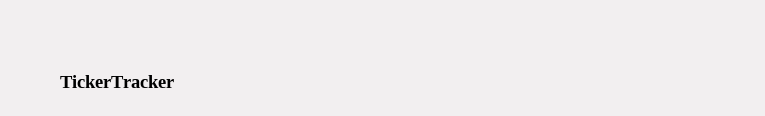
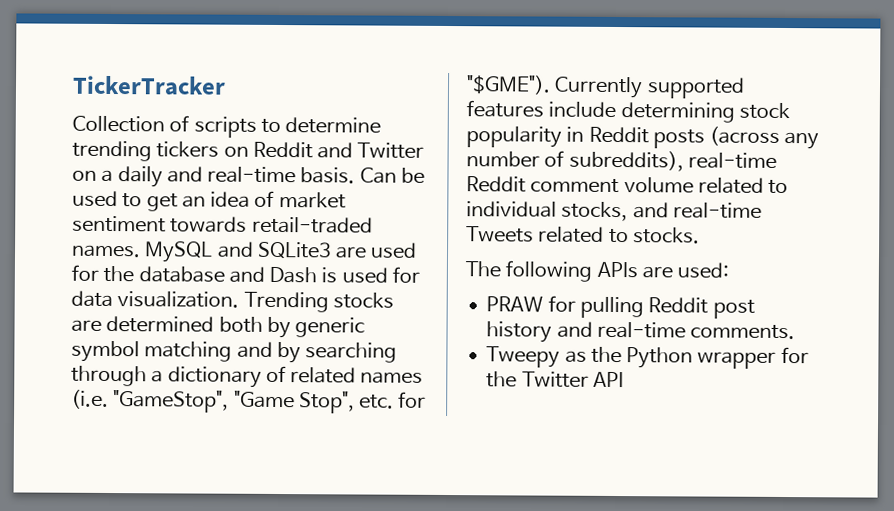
+ Collection of scripts to determine trending tickers on Reddit and Twitter on a daily and real-time basis. Can be used to get an idea of market sentiment towards retail-traded names. MySQL and SQLite3 are used for the database and Dash is used for data visualization. Trending stocks are determined both by generic symbol matching and by searching through a dictionary of related names (i.e. "GameStop", "Game Stop", etc. for "$GME"). Currently supported features include determining stock popularity in Reddit posts (across any number of subreddits), real-time Reddit comment volume related to individual stocks, and real-time Tweets related to stocks.
+ The following APIs are used:
+ PRAW for pulling Reddit post history and real-time comments.
+ Tweepy as the Python wrapper for the Twitter API

